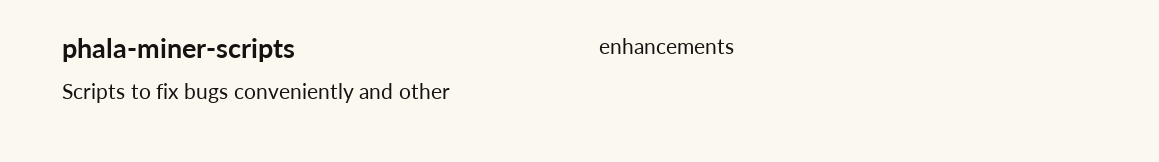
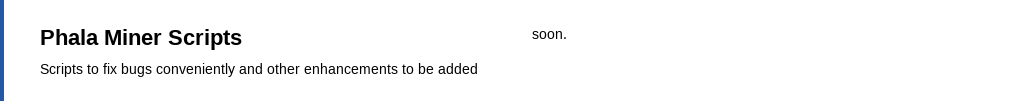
- phala-miner-scripts
+ Phala Miner Scripts
- Scripts to fix bugs conveniently and other enhancements
+ Scripts to fix bugs conveniently and other enhancements to be added soon.

